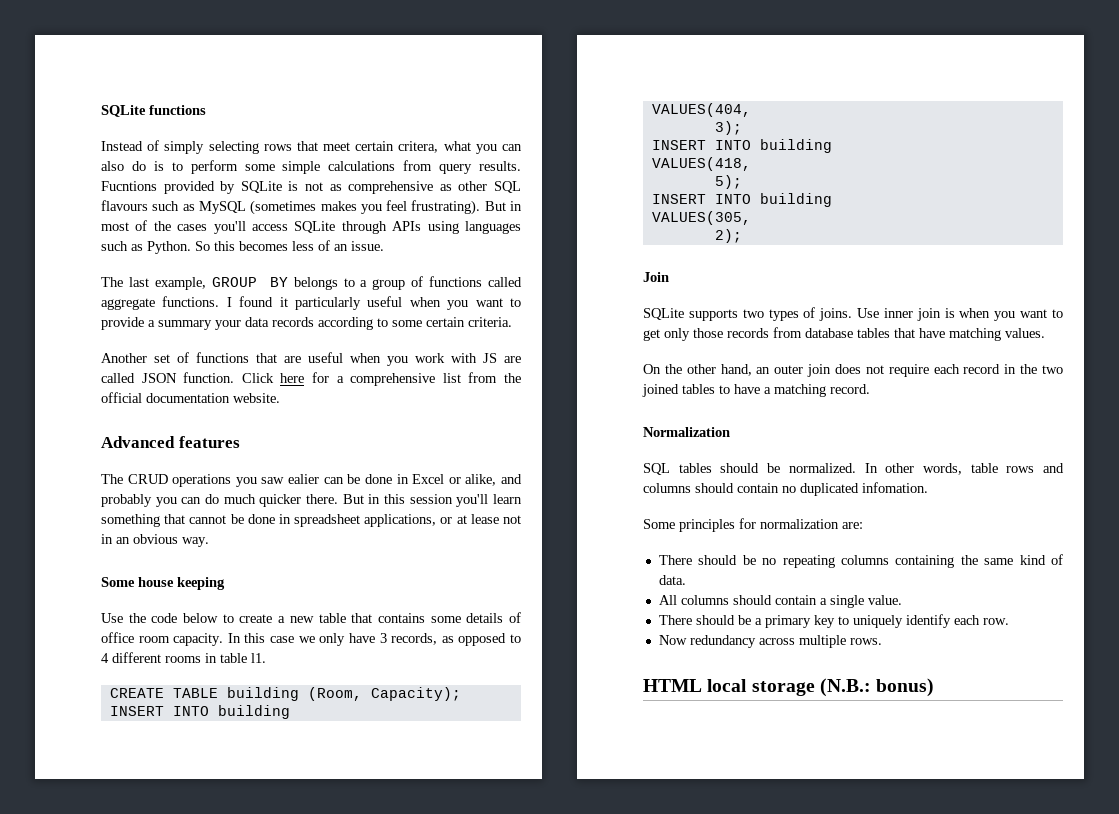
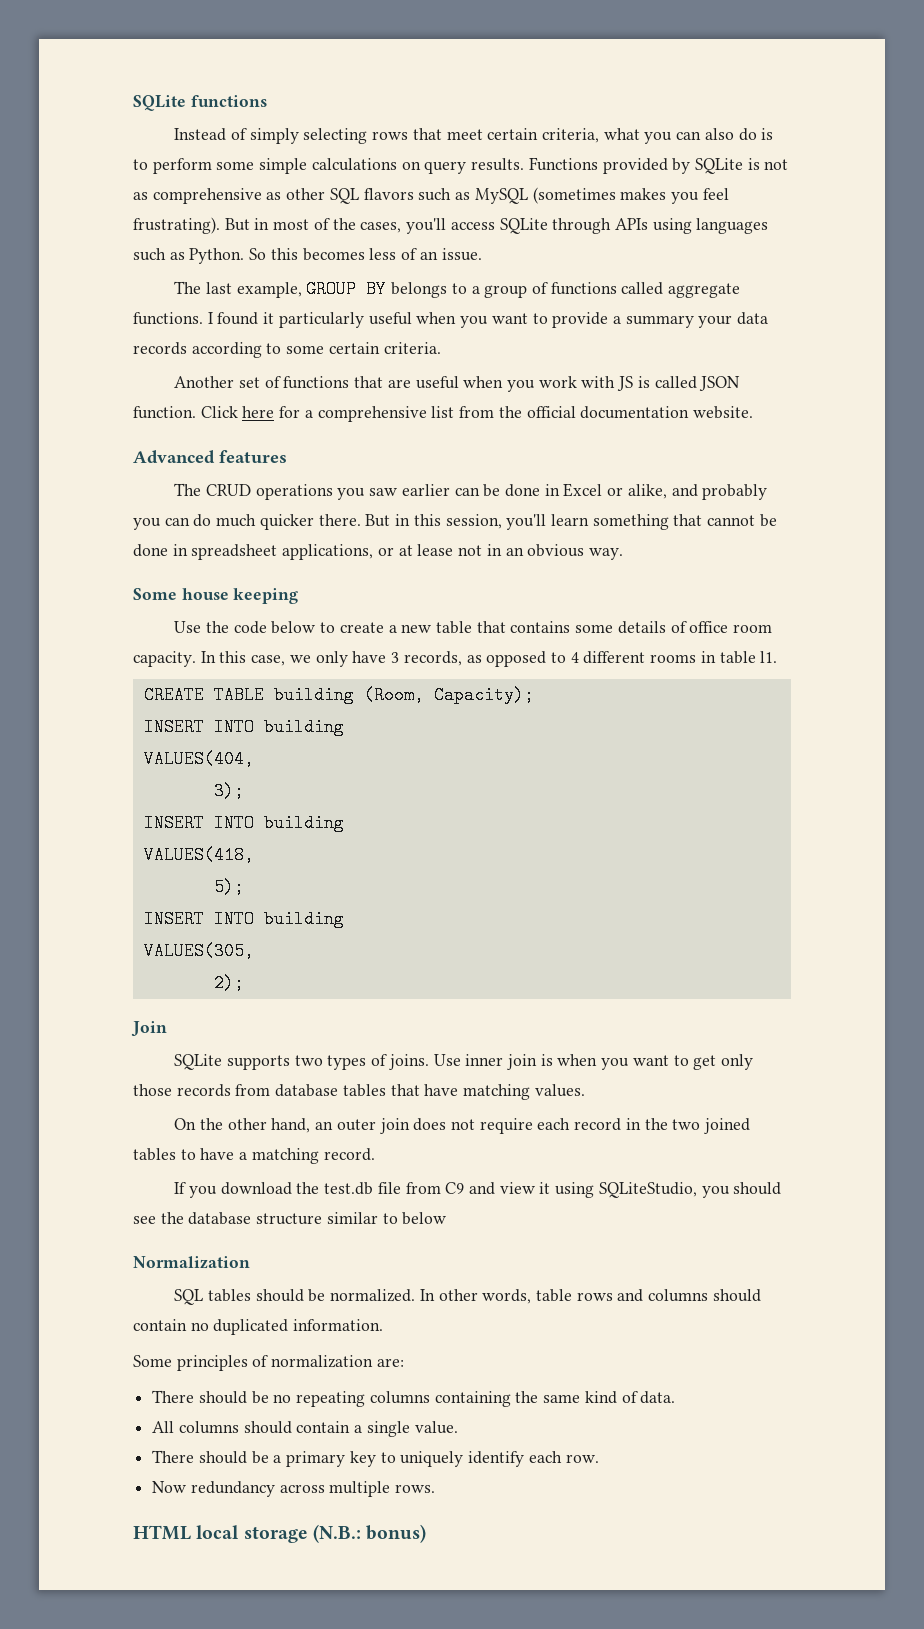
- Instead of simply selecting rows that meet certain critera, what you can also do is to perform some simple calculations from query results.
+ Instead of simply selecting rows that meet certain criteria, what you can also do is to perform some simple calculations on query results.
- Fucntions provided by SQLite is not as comprehensive as other SQL flavours such as MySQL (sometimes makes you feel frustrating).
+ Functions provided by SQLite is not as comprehensive as other SQL flavors such as MySQL (sometimes makes you feel frustrating).
- But in most of the cases you'll access SQLite through APIs using languages such as Python.
+ But in most of the cases, you'll access SQLite through APIs using languages such as Python.
- Another set of functions that are useful when you work with JS are called JSON function.
+ Another set of functions that are useful when you work with JS is called JSON function.
- The CRUD operations you saw ealier can be done in Excel or alike, and probably you can do much quicker there.
+ The CRUD operations you saw earlier can be done in Excel or alike, and probably you can do much quicker there.
- But in this session you'll learn something that cannot be done in spreadsheet applications, or at lease not in an obvious way.
+ But in this session, you'll learn something that cannot be done in spreadsheet applications, or at lease not in an obvious way.
- In this case we only have 3 records, as opposed to 4 different rooms in table l1.
+ In this case, we only have 3 records, as opposed to 4 different rooms in table l1.
+ If you download the test.db file from C9 and view it using SQLiteStudio, you should see the database structure similar to below
- In other words, table rows and columns should contain no duplicated infomation.
+ In other words, table rows and columns should contain no duplicated information.
- Some principles for normalization are:
+ Some principles of normalization are:

